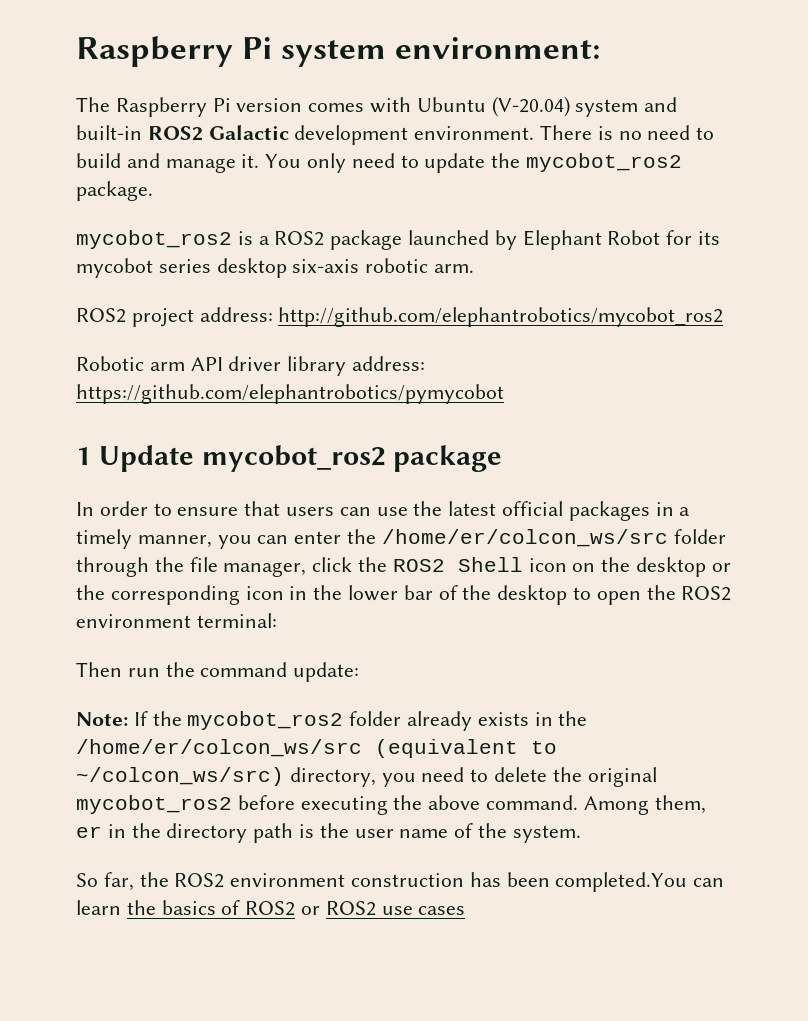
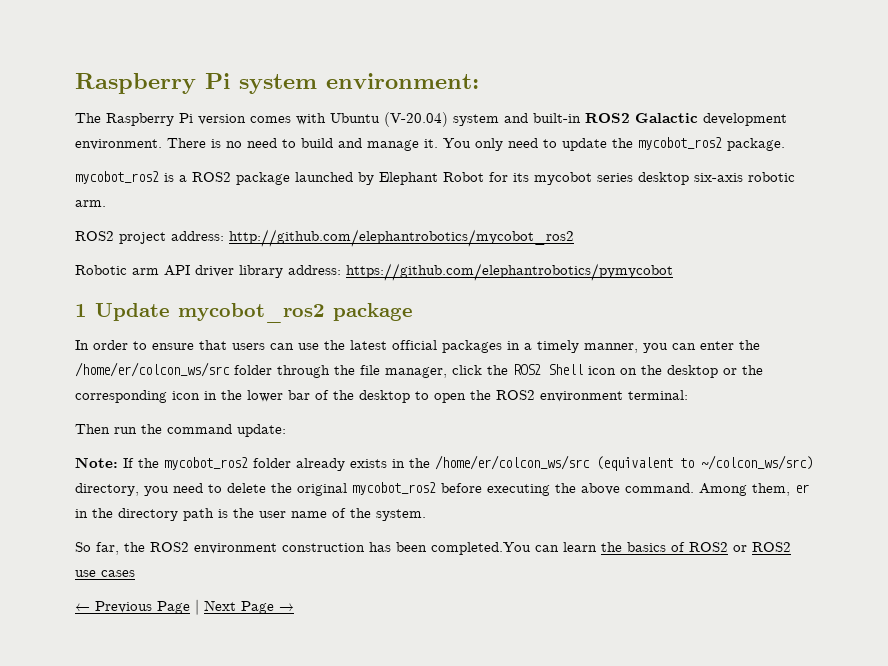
+ ← Previous Page | Next Page →

